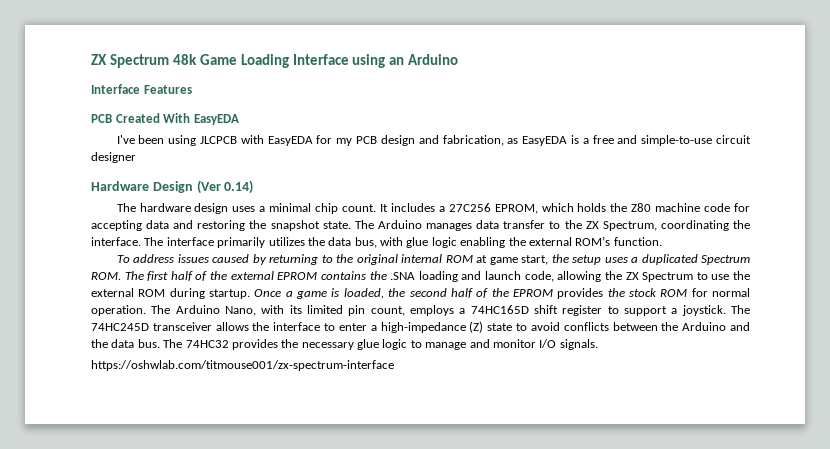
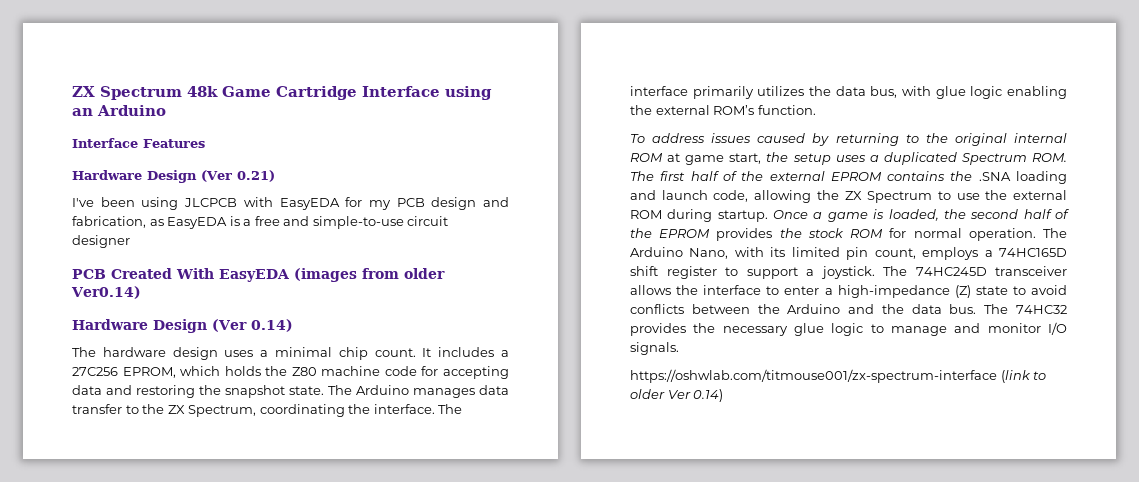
- ZX Spectrum 48k Game Loading Interface using an Arduino
+ ZX Spectrum 48k Game Cartridge Interface using an Arduino
- PCB Created With EasyEDA
+ Hardware Design (Ver 0.21)
+ PCB Created With EasyEDA (images from older Ver0.14)
- https://oshwlab.com/titmouse001/zx-spectrum-interface
+ https://oshwlab.com/titmouse001/zx-spectrum-interface (link to older Ver 0.14)

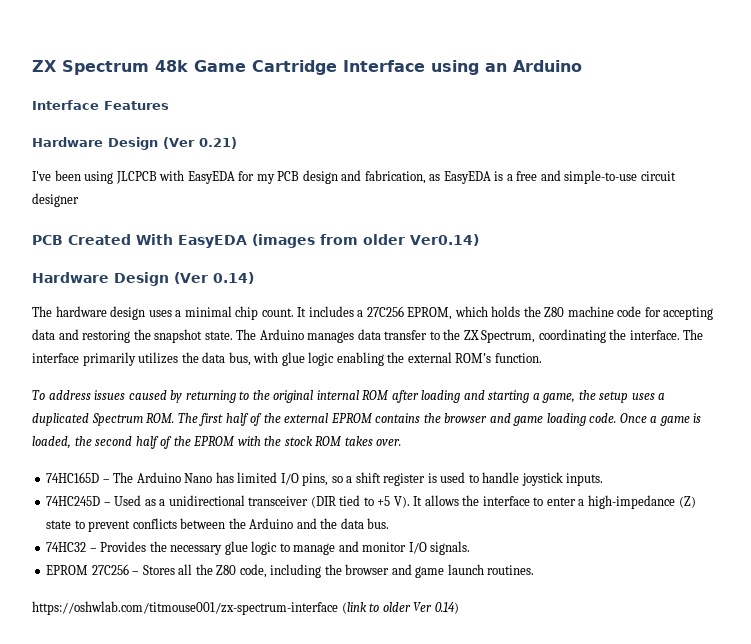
- To address issues caused by returning to the original internal ROM at game start, the setup uses a duplicated Spectrum ROM. The first half of the external EPROM contains the .SNA loading and launch code, allowing the ZX Spectrum to use the external ROM during startup.
+ To address issues caused by returning to the original internal ROM after loading and starting a game, the setup uses a duplicated Spectrum ROM. The first half of the external EPROM contains the browser and game loading code.
- Once a game is loaded, the second half of the EPROM provides the stock ROM for normal operation. The Arduino Nano, with its limited pin count, employs a 74HC165D shift register to support a joystick. The 74HC245D transceiver allows the interface to enter a high-impedance (Z) state to avoid conflicts between the Arduino and the data bus. The 74HC32 provides the necessary glue logic to manage and monitor I/O signals.
+ Once a game is loaded, the second half of the EPROM with the stock ROM takes over.
+ 74HC165D – The Arduino Nano has limited I/O pins, so a shift register is used to handle joystick inputs.
+ 74HC245D – Used as a unidirectional transceiver (DIR tied to +5 V). It allows the interface to enter a high-impedance (Z) state to prevent conflicts between the Arduino and the data bus.
+ 74HC32 – Provides the necessary glue logic to manage and monitor I/O signals.
+ EPROM 27C256 – Stores all the Z80 code, including the browser and game launch routines.

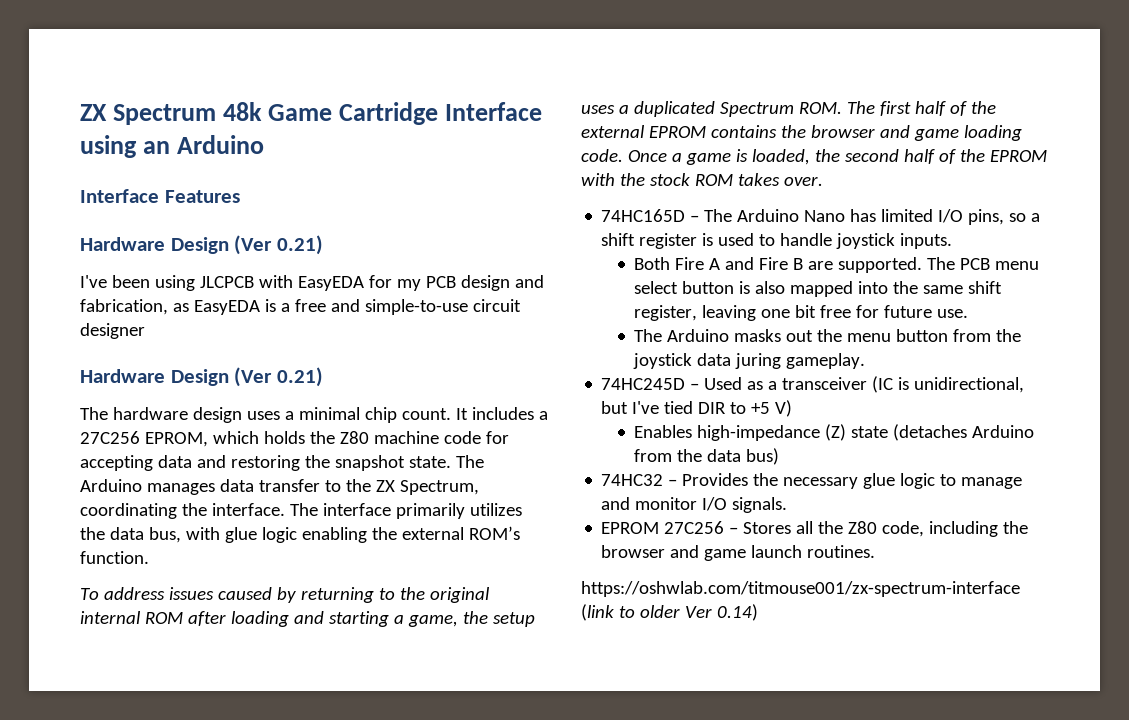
  I've been using JLCPCB with EasyEDA for my PCB design and fabrication, as EasyEDA is a free and simple-to-use circuit designer
- PCB Created With EasyEDA (images from older Ver0.14)
- Hardware Design (Ver 0.14)
+ Hardware Design (Ver 0.21)
+ Both Fire A and Fire B are supported. The PCB menu select button is also mapped into the same shift register, leaving one bit free for future use.
+ The Arduino masks out the menu button from the joystick data juring gameplay.
- 74HC245D – Used as a unidirectional transceiver (DIR tied to +5 V). It allows the interface to enter a high-impedance (Z) state to prevent conflicts between the Arduino and the data bus.
+ 74HC245D – Used as a transceiver (IC is unidirectional, but I've tied DIR to +5 V)
+ Enables high-impedance (Z) state (detaches Arduino from the data bus)

